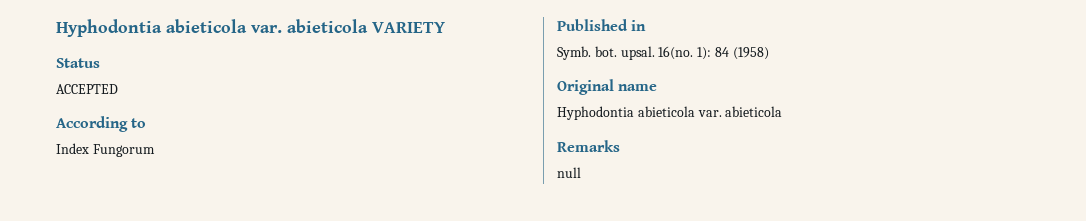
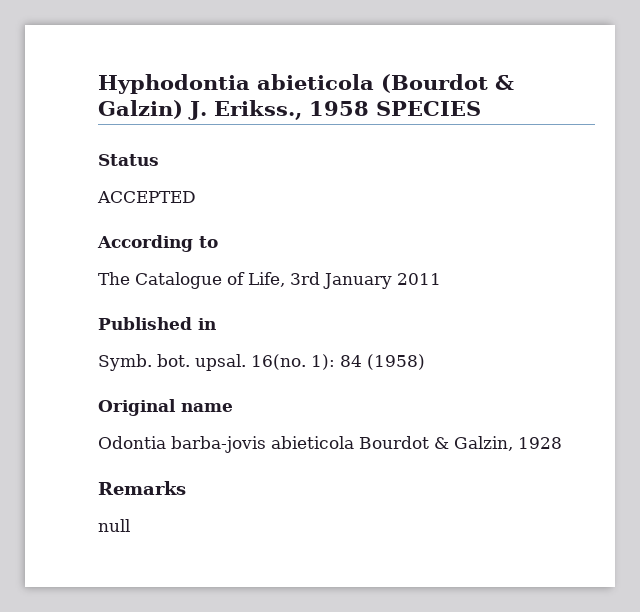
- Hyphodontia abieticola var. abieticola VARIETY
+ Hyphodontia abieticola (Bourdot & Galzin) J. Erikss., 1958 SPECIES
  Status
  ACCEPTED
  According to
- Index Fungorum
+ The Catalogue of Life, 3rd January 2011
  Original name
- Hyphodontia abieticola var. abieticola
+ Odontia barba-jovis abieticola Bourdot & Galzin, 1928

